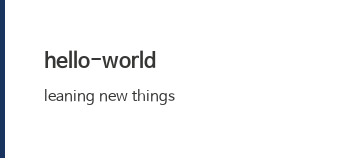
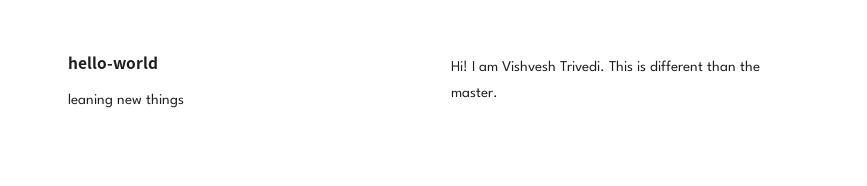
+ Hi! I am Vishvesh Trivedi. This is different than the master.

